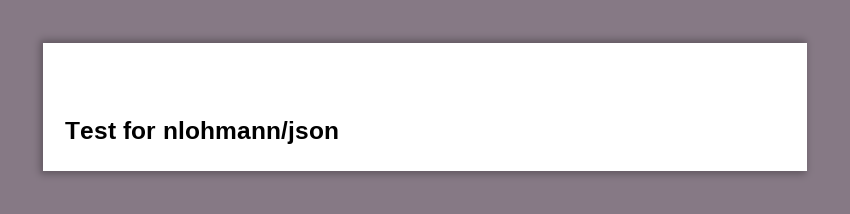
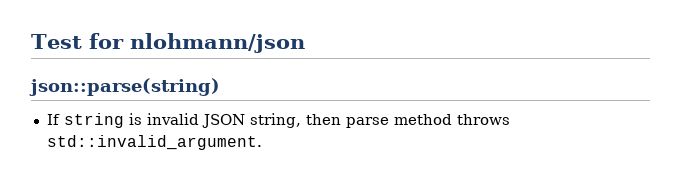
+ json::parse(string)
+ If string is invalid JSON string, then parse method throws std::invalid_argument.

